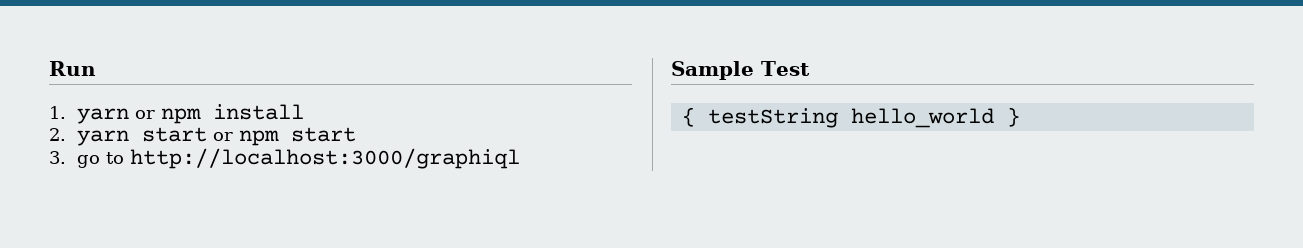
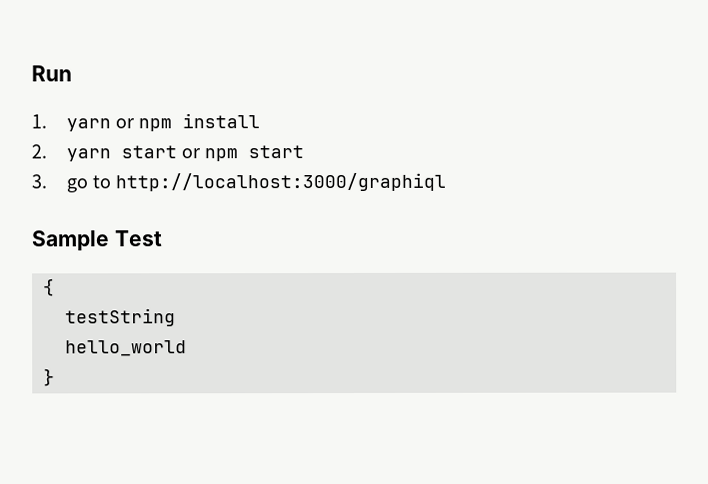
- { testString hello_world }
+ {
+ testString
+ hello_world
+ }

